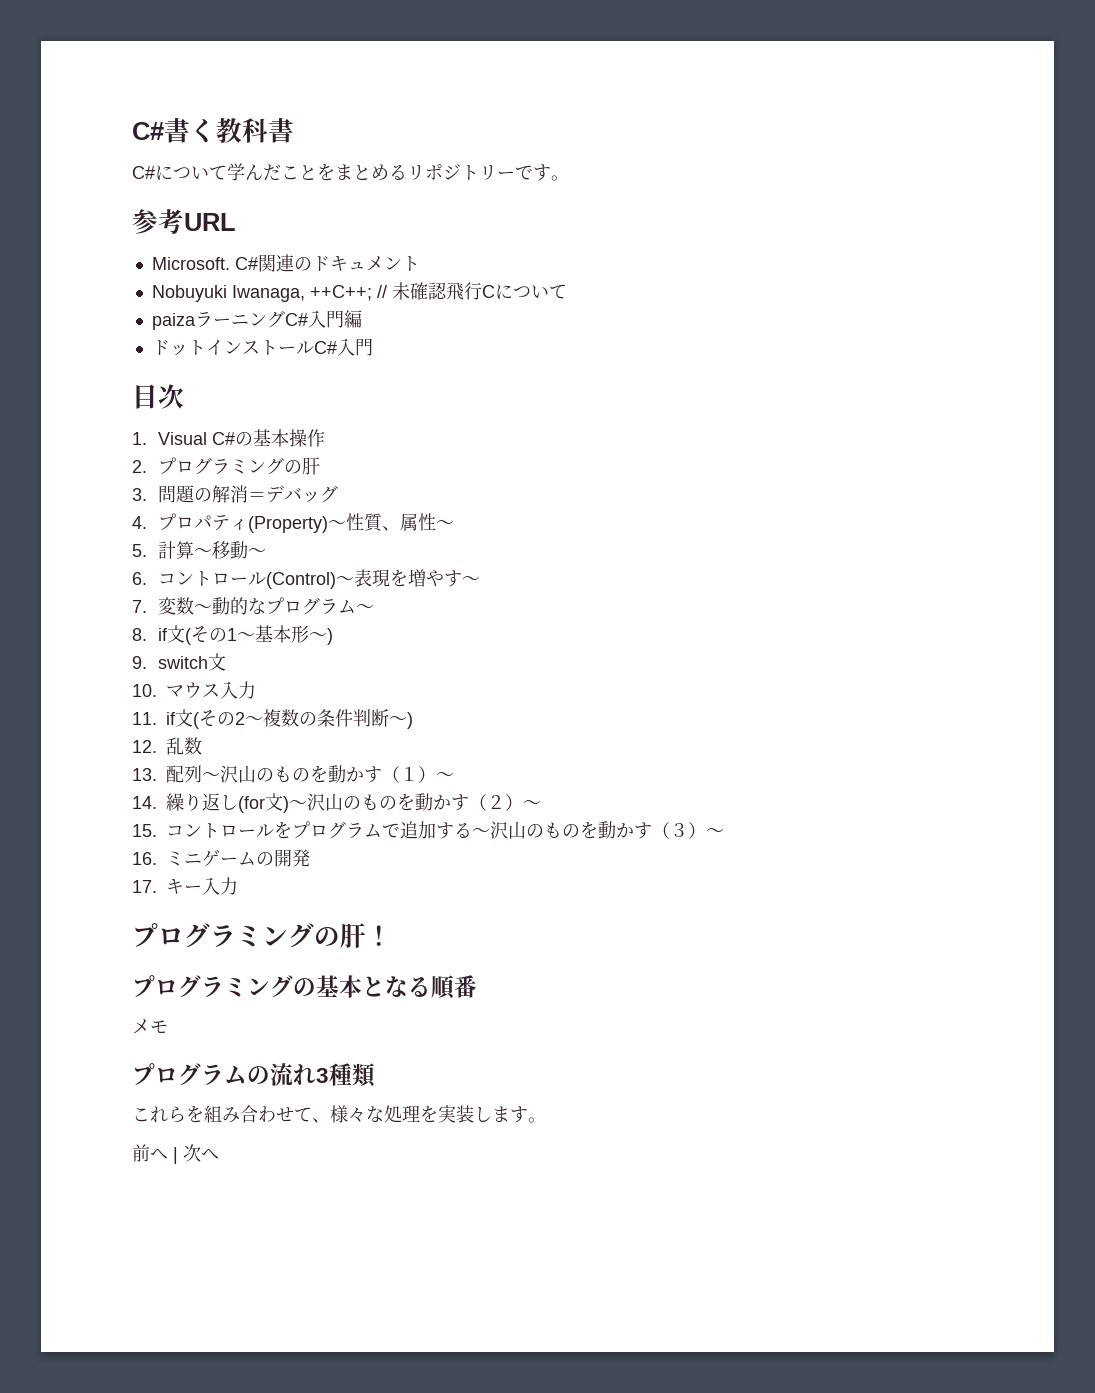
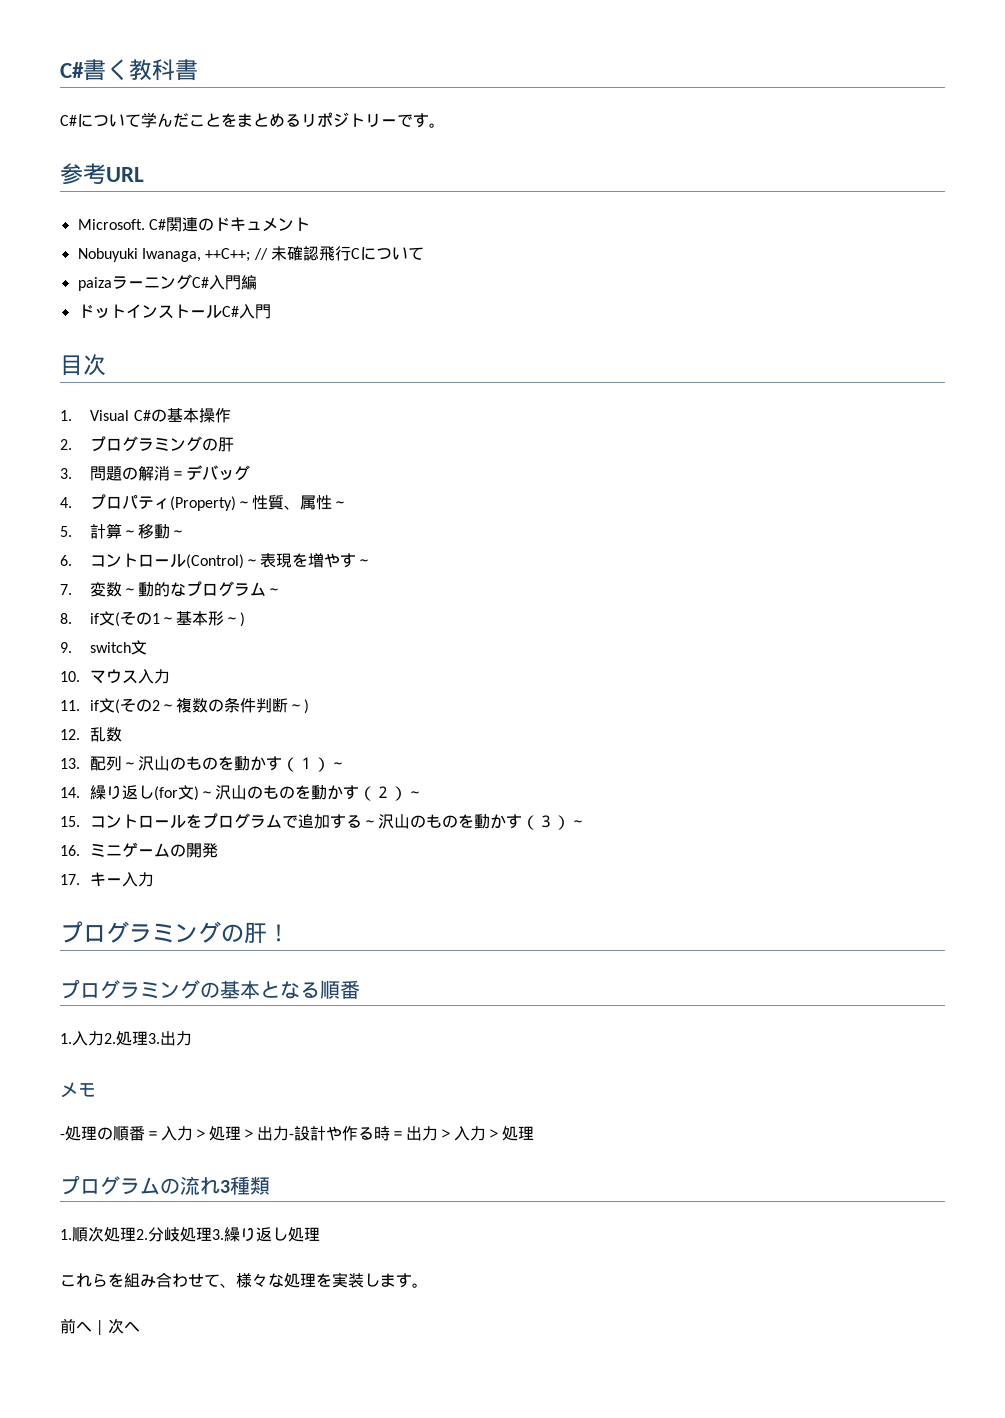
+ 1.入力2.処理3.出力
  メモ
+ -処理の順番＝入力＞処理＞出力-設計や作る時＝出力＞入力＞処理
+ 1.順次処理2.分岐処理3.繰り返し処理

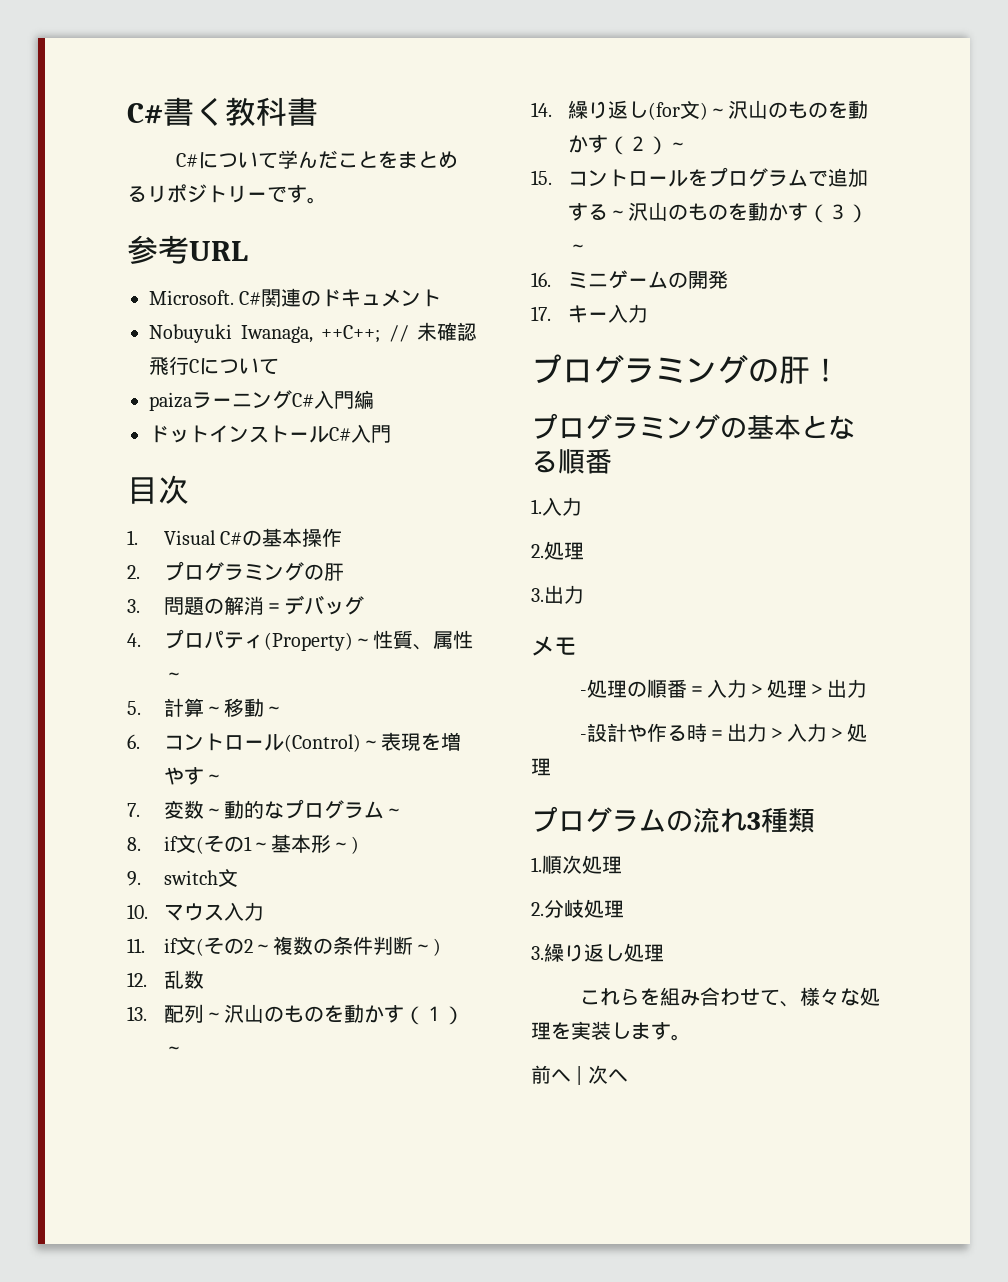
- 1.入力2.処理3.出力
+ 1.入力
+ 2.処理
+ 3.出力
- -処理の順番＝入力＞処理＞出力-設計や作る時＝出力＞入力＞処理
+ -処理の順番＝入力＞処理＞出力
+ -設計や作る時＝出力＞入力＞処理
- 1.順次処理2.分岐処理3.繰り返し処理
+ 1.順次処理
+ 2.分岐処理
+ 3.繰り返し処理

